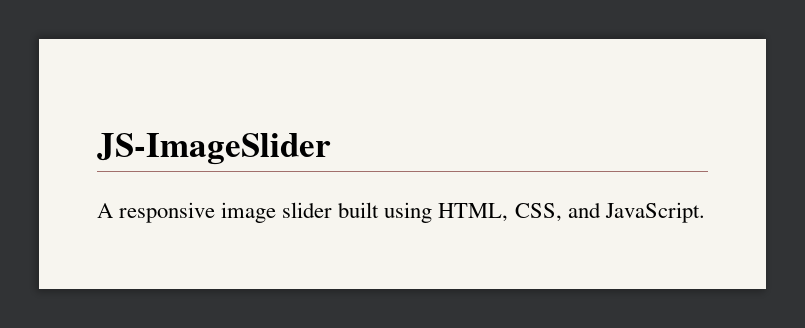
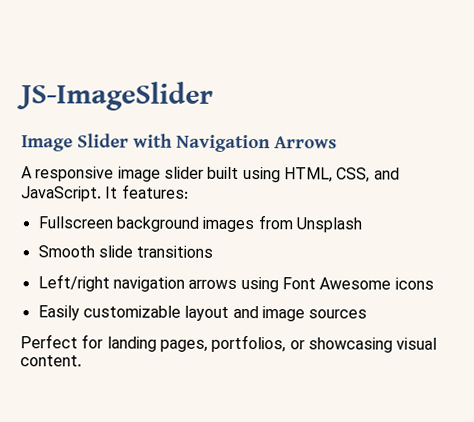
+ Image Slider with Navigation Arrows
+ It features:
+ Fullscreen background images from Unsplash
+ Smooth slide transitions
+ Left/right navigation arrows using Font Awesome icons
+ Easily customizable layout and image sources
+ Perfect for landing pages, portfolios, or showcasing visual content.

